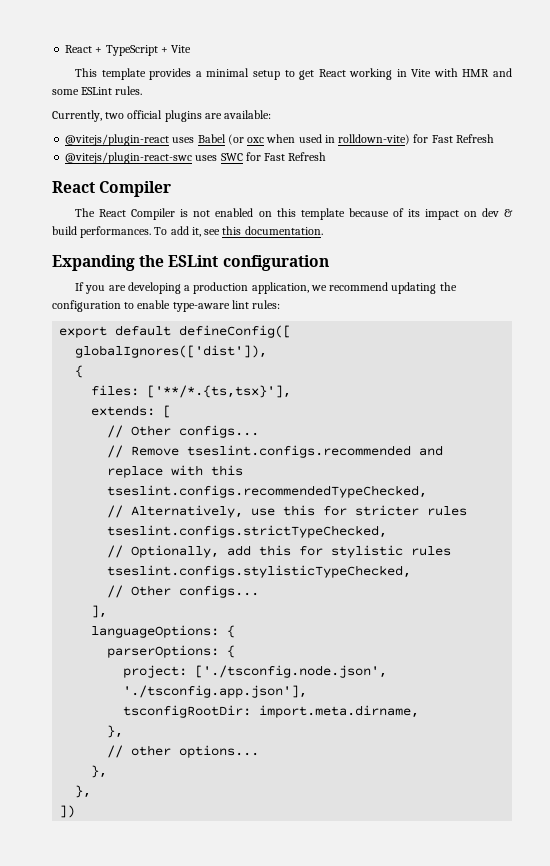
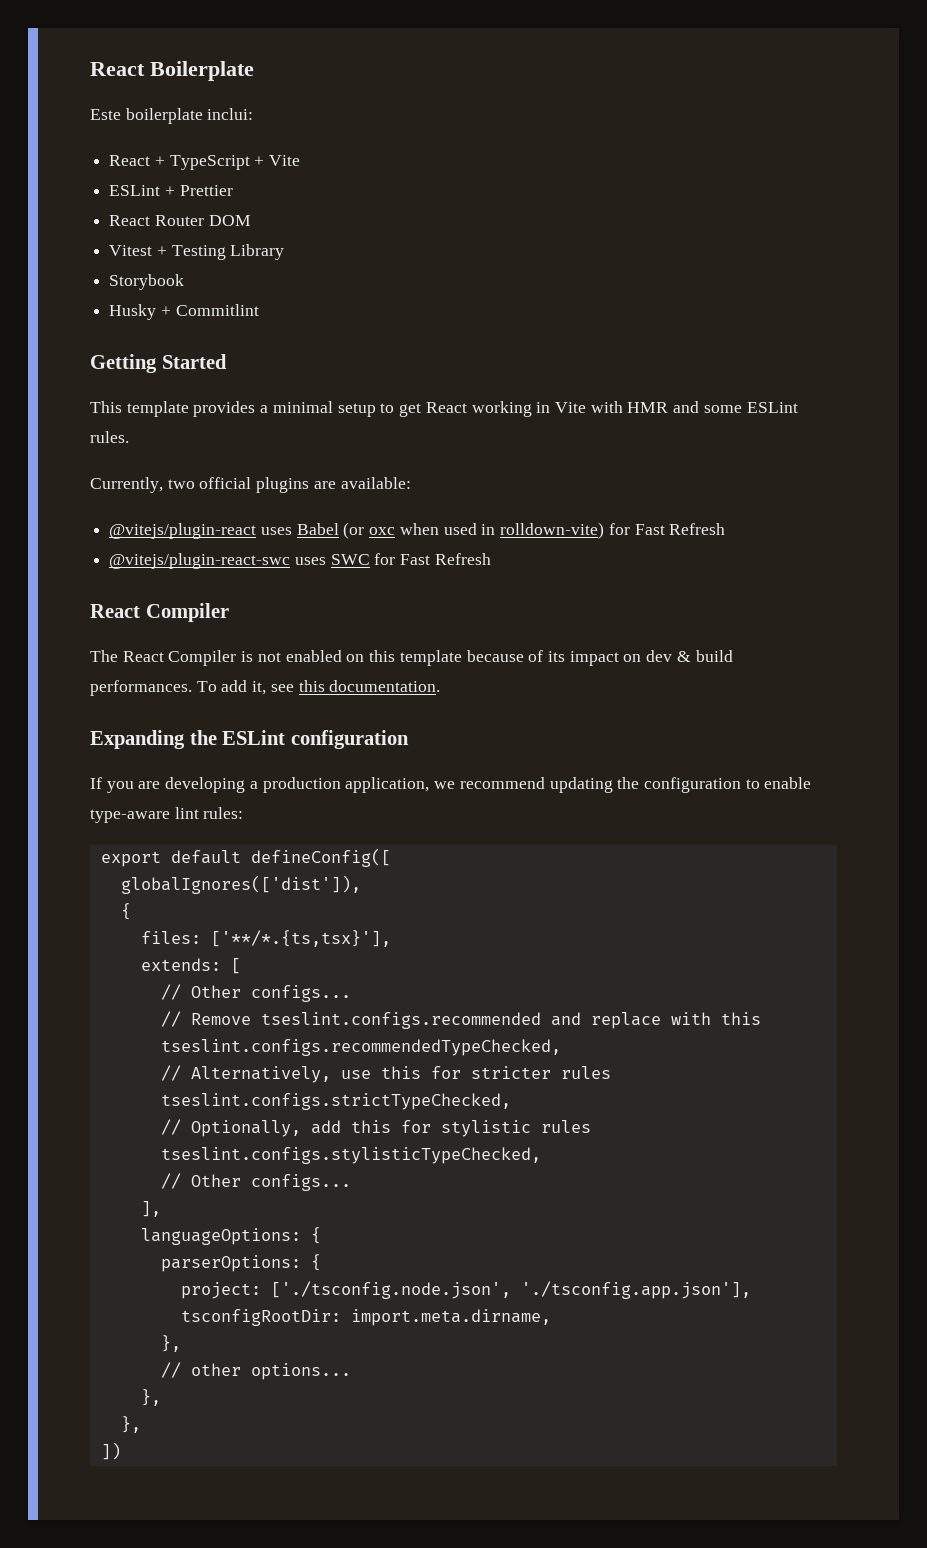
+ React Boilerplate
+ Este boilerplate inclui:
+ ESLint + Prettier
+ React Router DOM
+ Vitest + Testing Library
+ Storybook
+ Husky + Commitlint
+ Getting Started

